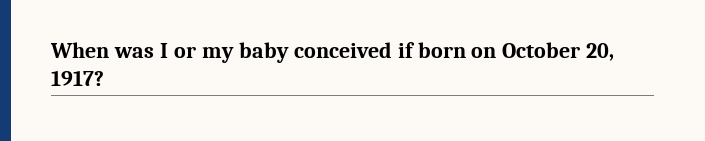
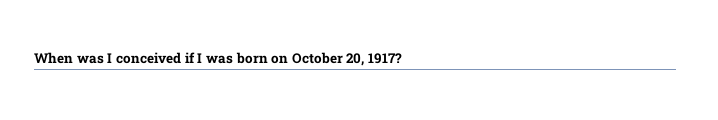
- When was I or my baby conceived if born on October 20, 1917?
+ When was I conceived if I was born on October 20, 1917?

